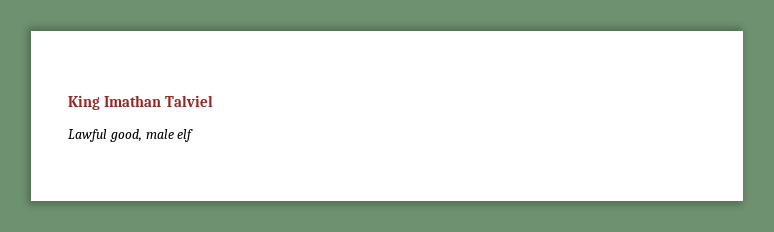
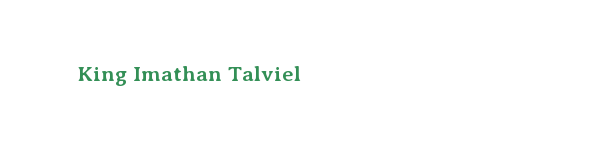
- Lawful good, male elf

